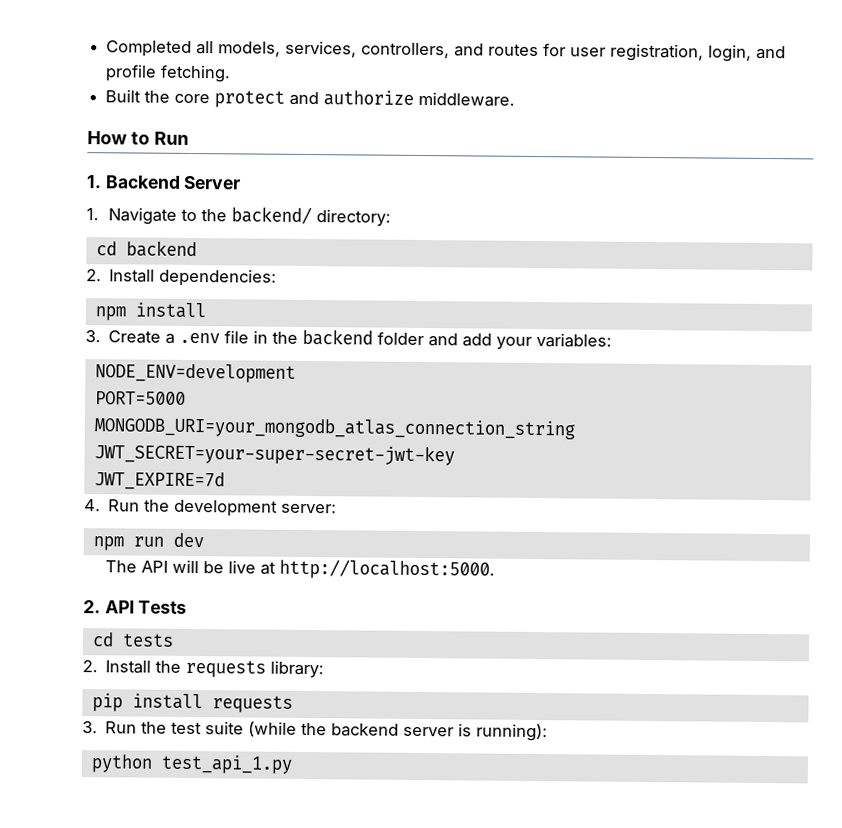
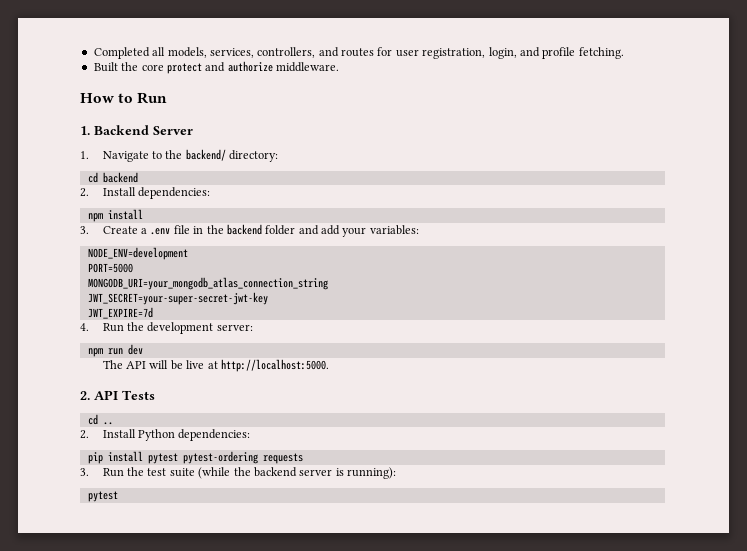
- cd tests
- 2. Install the requests library:
+ cd ..
+ 2. Install Python dependencies:
- pip install requests
+ pip install pytest pytest-ordering requests
  3. Run the test suite (while the backend server is running):
- python test_api_1.py
+ pytest

